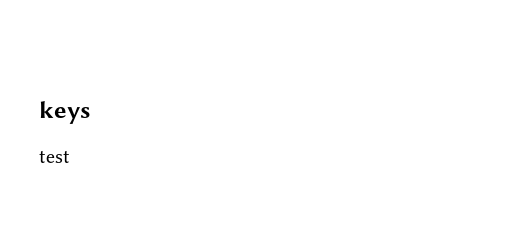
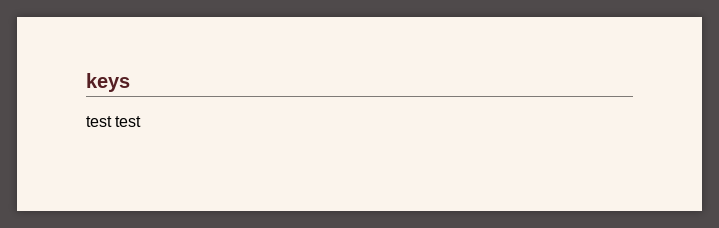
- test
+ test test

